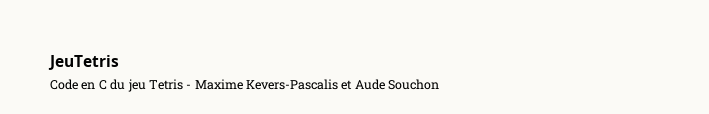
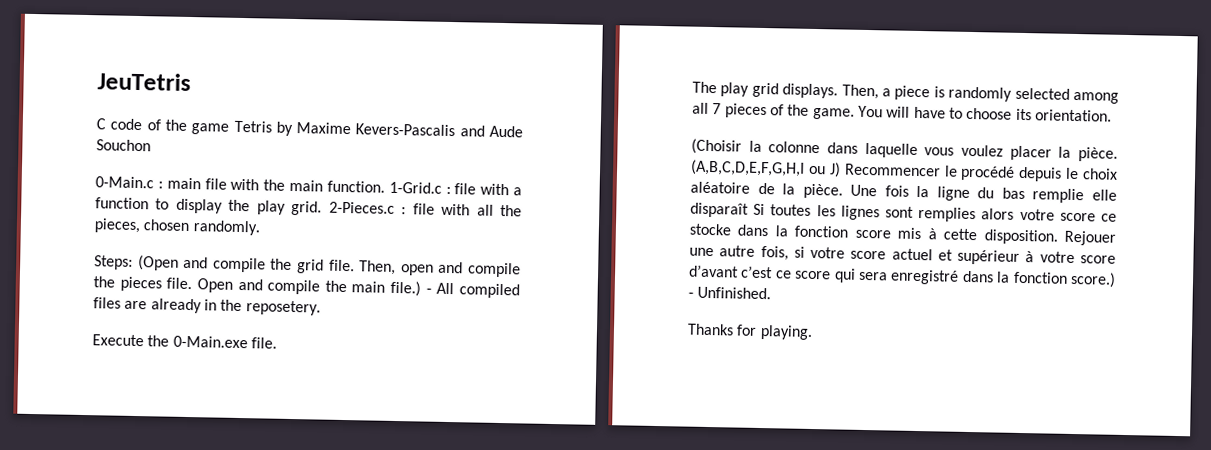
- Code en C du jeu Tetris - Maxime Kevers-Pascalis et Aude Souchon
+ C code of the game Tetris by Maxime Kevers-Pascalis and Aude Souchon
+ 0-Main.c : main file with the main function. 1-Grid.c : file with a function to display the play grid. 2-Pieces.c : file with all the pieces, chosen randomly.
+ Steps: (Open and compile the grid file. Then, open and compile the pieces file. Open and compile the main file.) - All compiled files are already in the reposetery.
+ Execute the 0-Main.exe file.
+ The play grid displays. Then, a piece is randomly selected among all 7 pieces of the game. You will have to choose its orientation.
+ (Choisir la colonne dans laquelle vous voulez placer la pièce. (A,B,C,D,E,F,G,H,I ou J) Recommencer le procédé depuis le choix aléatoire de la pièce. Une fois la ligne du bas remplie elle disparaît Si toutes les lignes sont remplies alors votre score ce stocke dans la fonction score mis à cette disposition. Rejouer une autre fois, si votre score actuel et supérieur à votre score d’avant c’est ce score qui sera enregistré dans la fonction score.) - Unfinished.
+ Thanks for playing.

